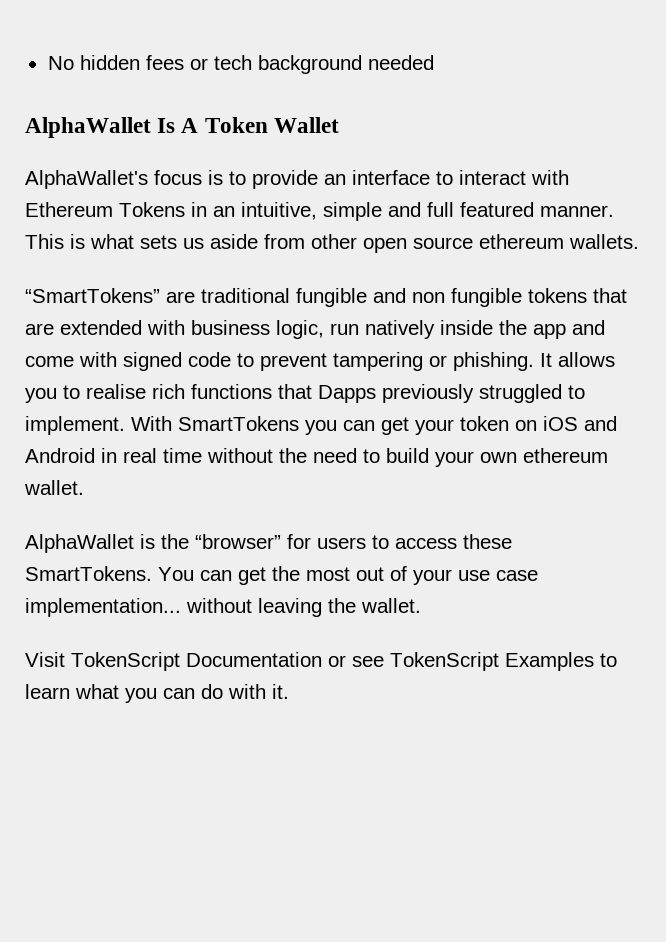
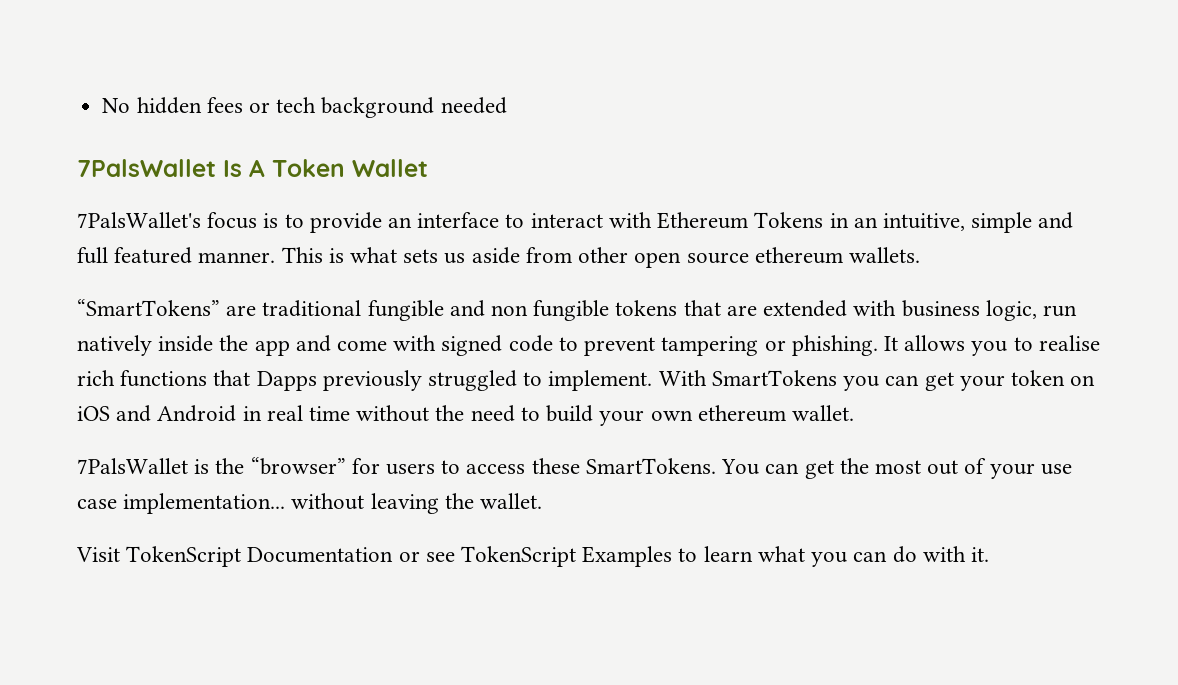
- AlphaWallet Is A Token Wallet
+ 7PalsWallet Is A Token Wallet
- AlphaWallet's focus is to provide an interface to interact with Ethereum Tokens in an intuitive, simple and full featured manner.
+ 7PalsWallet's focus is to provide an interface to interact with Ethereum Tokens in an intuitive, simple and full featured manner.
- AlphaWallet is the “browser” for users to access these SmartTokens.
+ 7PalsWallet is the “browser” for users to access these SmartTokens.

